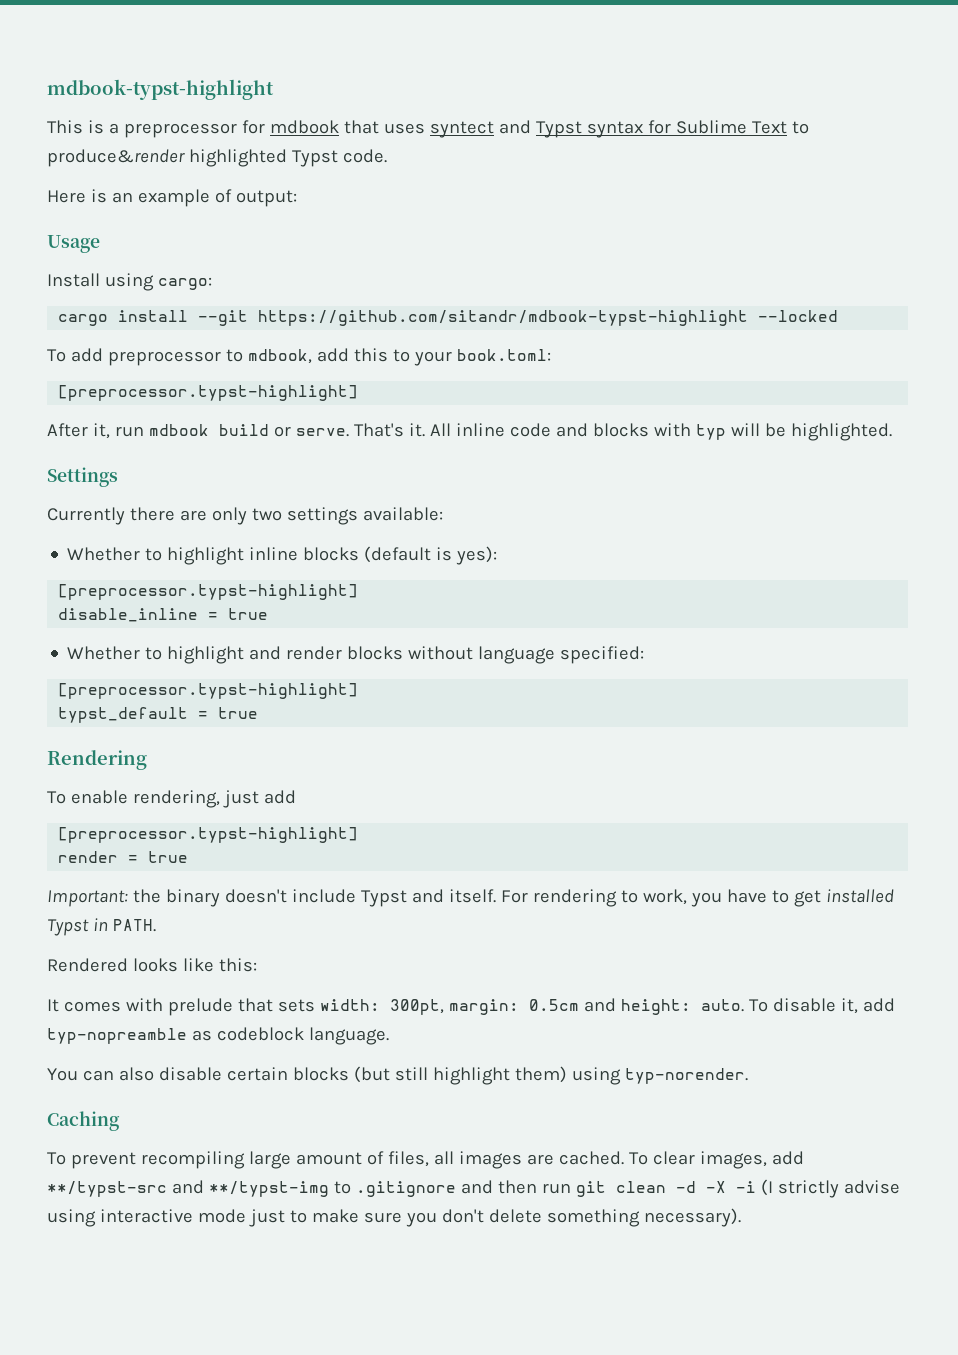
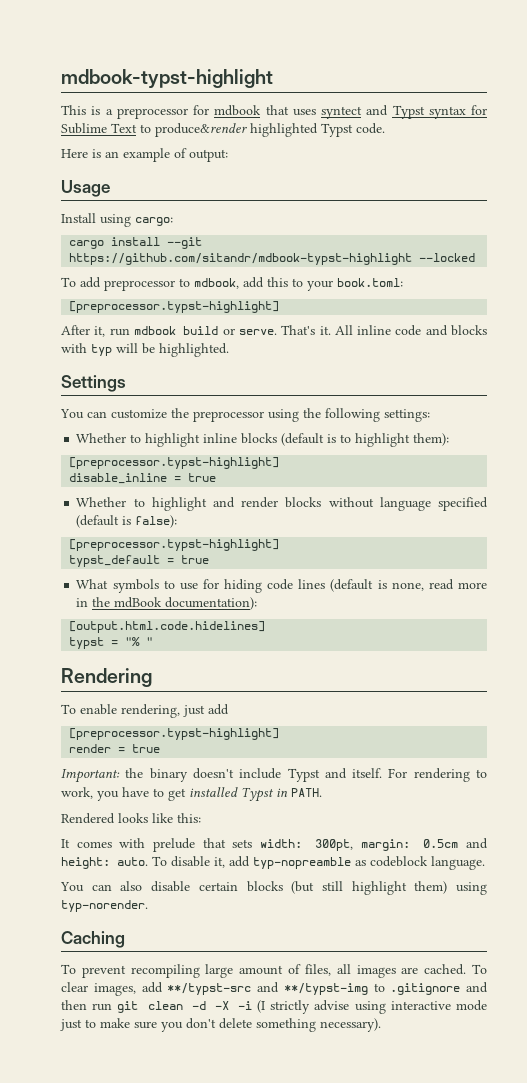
- Currently there are only two settings available:
+ You can customize the preprocessor using the following settings:
- Whether to highlight inline blocks (default is yes):
+ Whether to highlight inline blocks (default is to highlight them):
- Whether to highlight and render blocks without language specified:
+ Whether to highlight and render blocks without language specified (default is false):
+ What symbols to use for hiding code lines (default is none, read more in the mdBook documentation):
+ [output.html.code.hidelines]
+ typst = "% "

